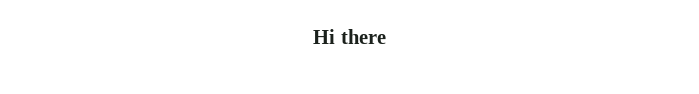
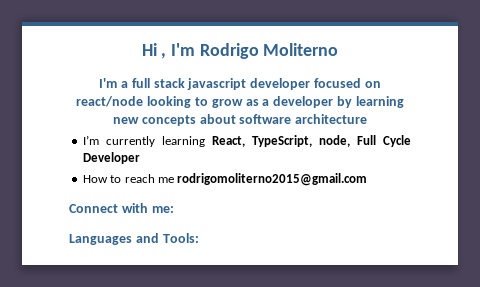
- Hi there
+ Hi , I'm Rodrigo Moliterno
+ I'm a full stack javascript developer focused on react/node looking to grow as a developer by learning new concepts about software architecture
+ I’m currently learning React, TypeScript, node, Full Cycle Developer
+ How to reach me rodrigomoliterno2015@gmail.com
+ Connect with me:
+ Languages and Tools:

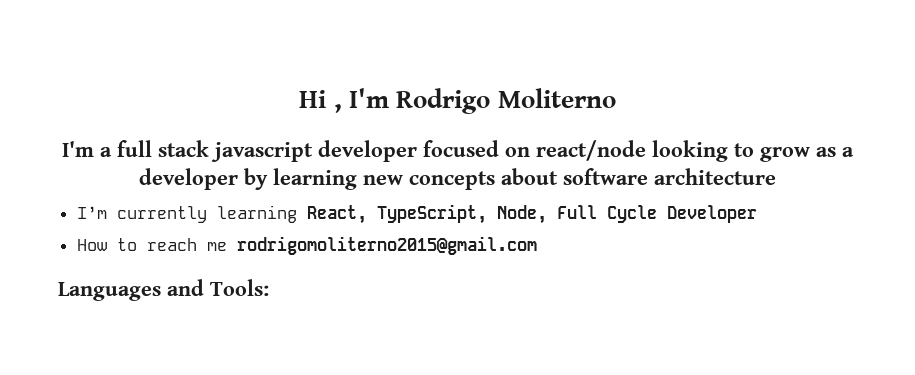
- I’m currently learning React, TypeScript, node, Full Cycle Developer
+ I’m currently learning React, TypeScript, Node, Full Cycle Developer
- Connect with me:

